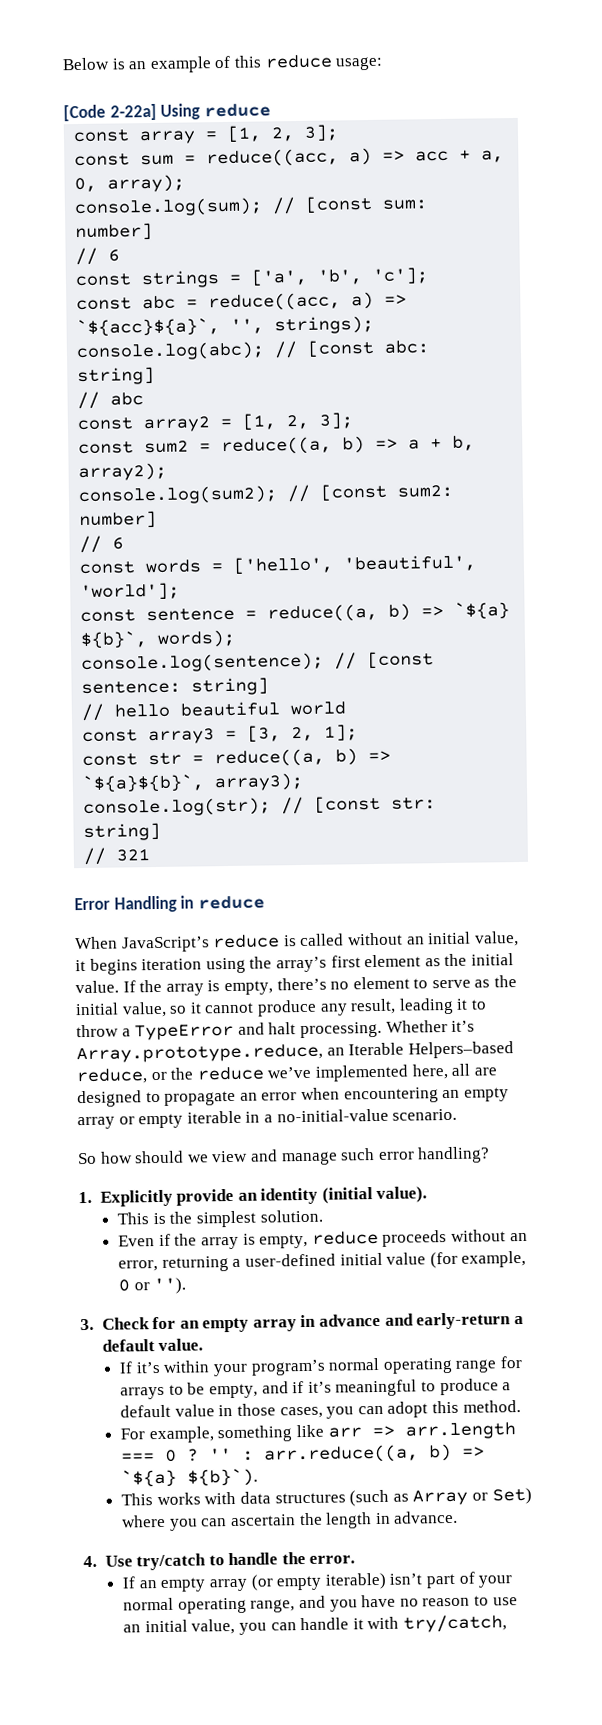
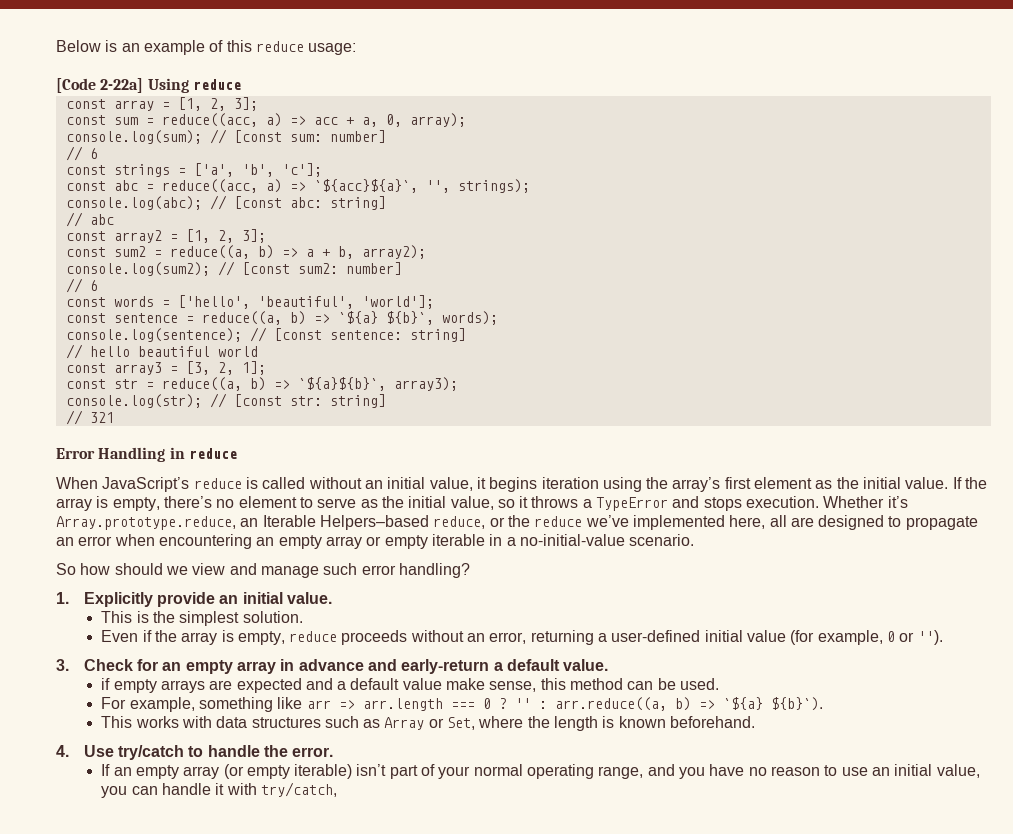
- If the array is empty, there’s no element to serve as the initial value, so it cannot produce any result, leading it to throw a TypeError and halt processing.
+ If the array is empty, there’s no element to serve as the initial value, so it throws a TypeError and stops execution.
- 1. Explicitly provide an identity (initial value).
+ 1. Explicitly provide an initial value.
- If it’s within your program’s normal operating range for arrays to be empty, and if it’s meaningful to produce a default value in those cases, you can adopt this method.
+ if empty arrays are expected and a default value make sense, this method can be used.
- This works with data structures (such as Array or Set) where you can ascertain the length in advance.
+ This works with data structures such as Array or Set, where the length is known beforehand.

